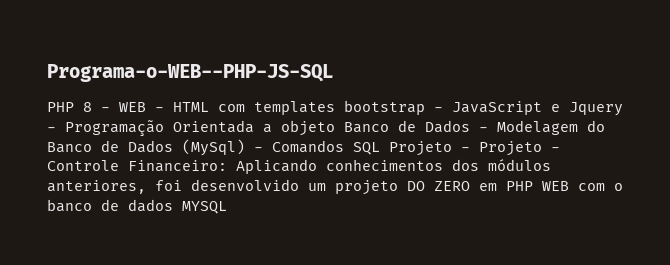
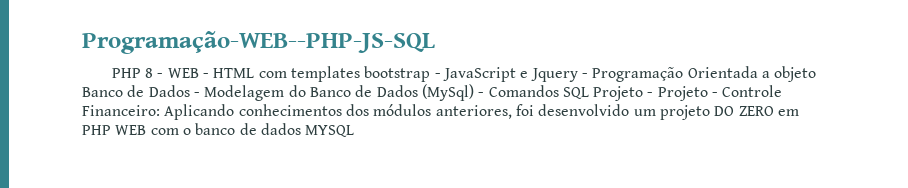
- Programa-o-WEB--PHP-JS-SQL
+ Programação-WEB--PHP-JS-SQL

